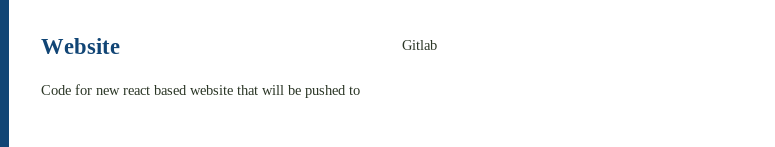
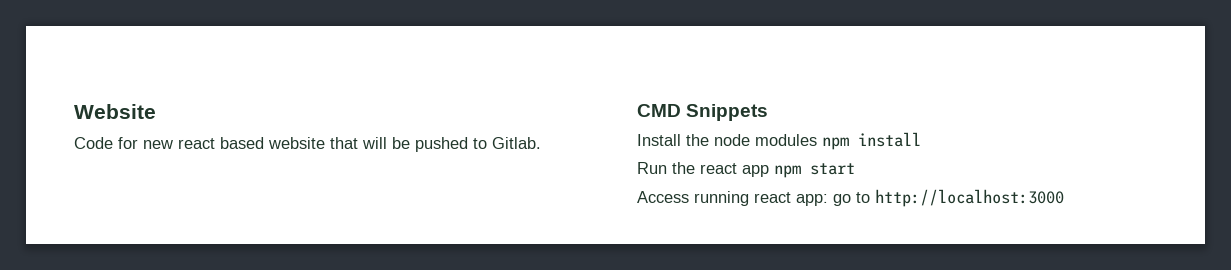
- Code for new react based website that will be pushed to Gitlab
+ Code for new react based website that will be pushed to Gitlab.
+ CMD Snippets
+ Install the node modules npm install
+ Run the react app npm start
+ Access running react app: go to http://localhost:3000

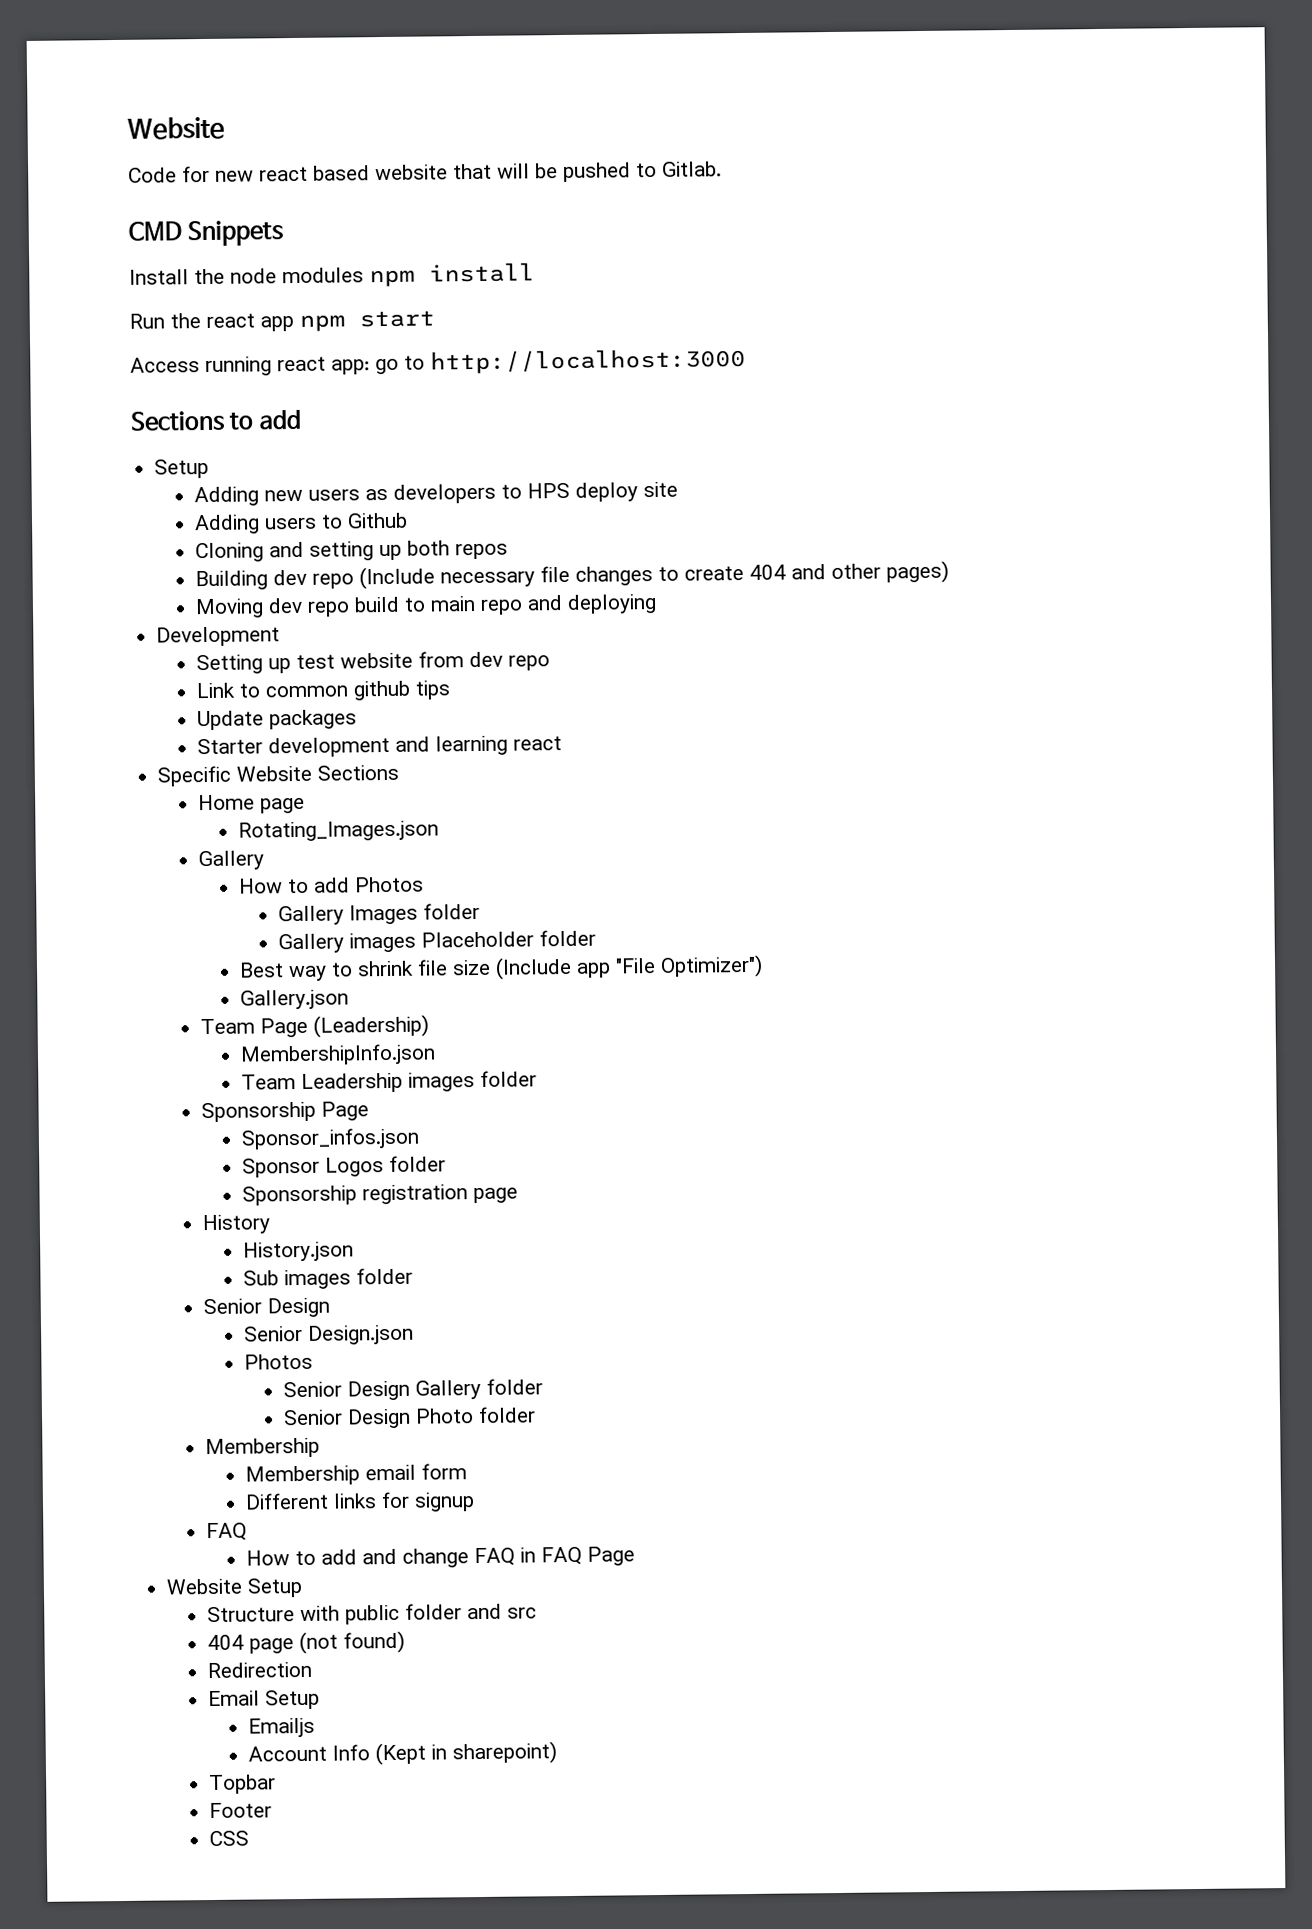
+ Sections to add
+ Setup
+ Adding new users as developers to HPS deploy site
+ Adding users to Github
+ Cloning and setting up both repos
+ Building dev repo (Include necessary file changes to create 404 and other pages)
+ Moving dev repo build to main repo and deploying
+ Development
+ Setting up test website from dev repo
+ Link to common github tips
+ Update packages
+ Starter development and learning react
+ Specific Website Sections
+ Home page
+ Rotating_Images.json
+ Gallery
+ How to add Photos
+ Gallery Images folder
+ Gallery images Placeholder folder
+ Best way to shrink file size (Include app "File Optimizer")
+ Gallery.json
+ Team Page (Leadership)
+ MembershipInfo.json
+ Team Leadership images folder
+ Sponsorship Page
+ Sponsor_infos.json
+ Sponsor Logos folder
+ Sponsorship registration page
+ History
+ History.json
+ Sub images folder
+ Senior Design
+ Senior Design.json
+ Photos
+ Senior Design Gallery folder
+ Senior Design Photo folder
+ Membership
+ Membership email form
+ Different links for signup
+ FAQ
+ How to add and change FAQ in FAQ Page
+ Website Setup
+ Structure with public folder and src
+ 404 page (not found)
+ Redirection
+ Email Setup
+ Emailjs
+ Account Info (Kept in sharepoint)
+ Topbar
+ Footer
+ CSS

